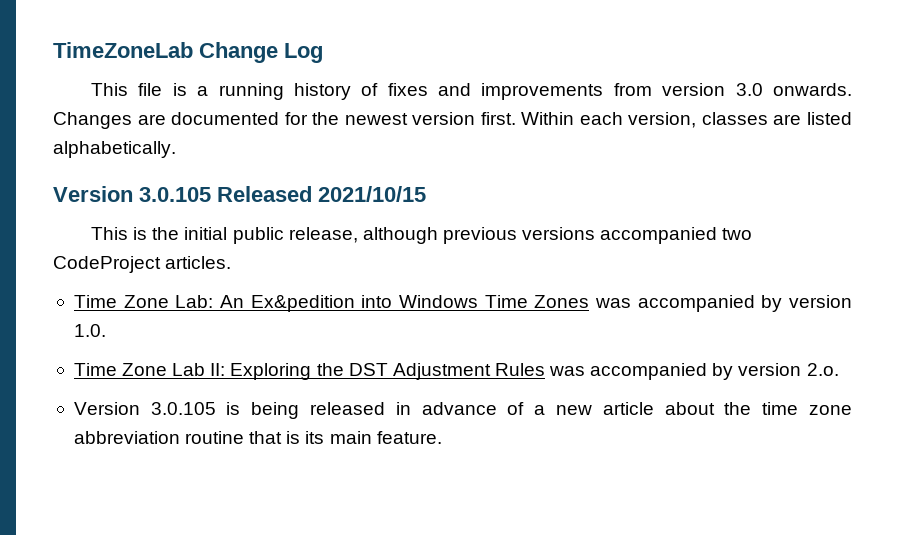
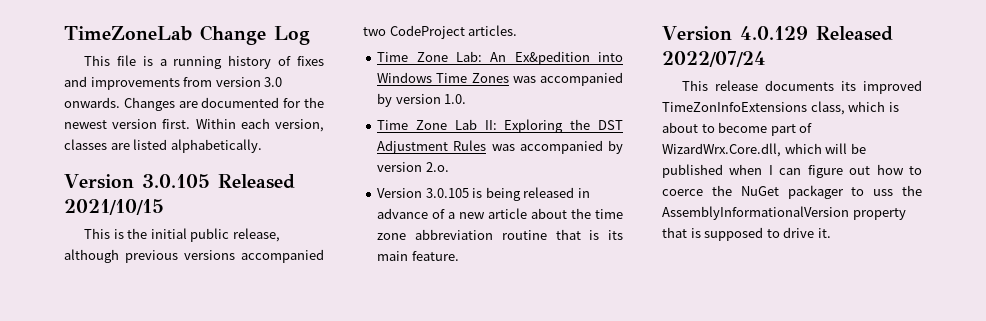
+ Version 4.0.129 Released 2022/07/24
+ This release documents its improved TimeZonInfoExtensions class, which is about to become part of WizardWrx.Core.dll, which will be published when I can figure out how to coerce the NuGet packager to uss the AssemblyInformationalVersion property that is supposed to drive it.

